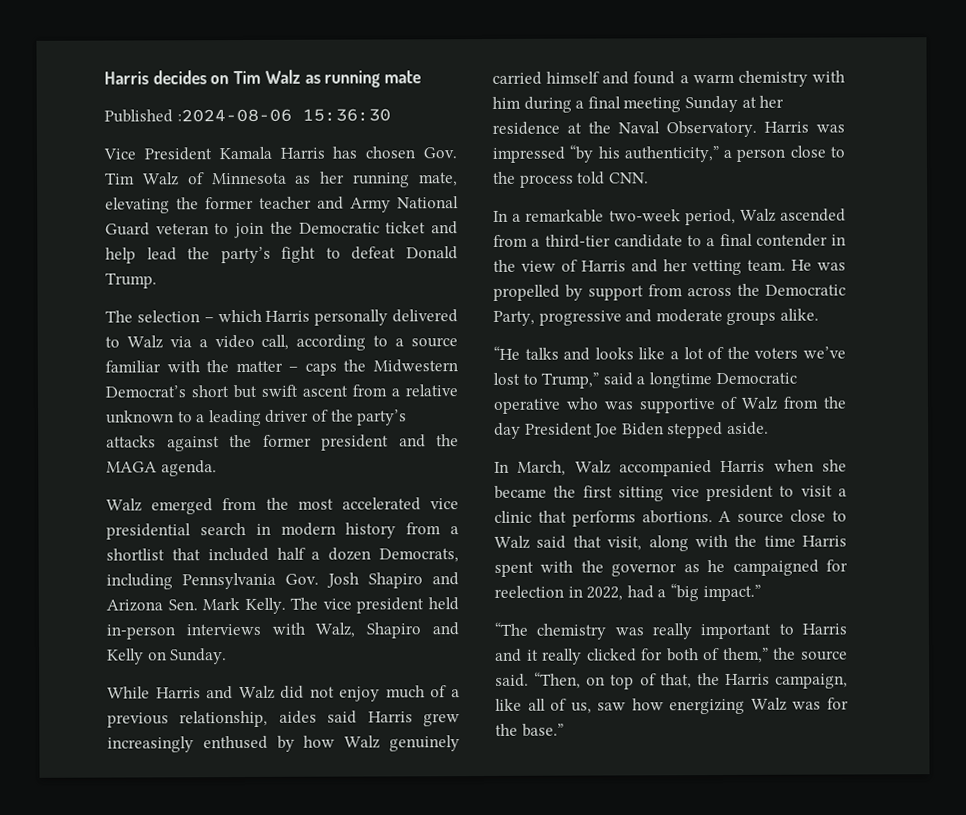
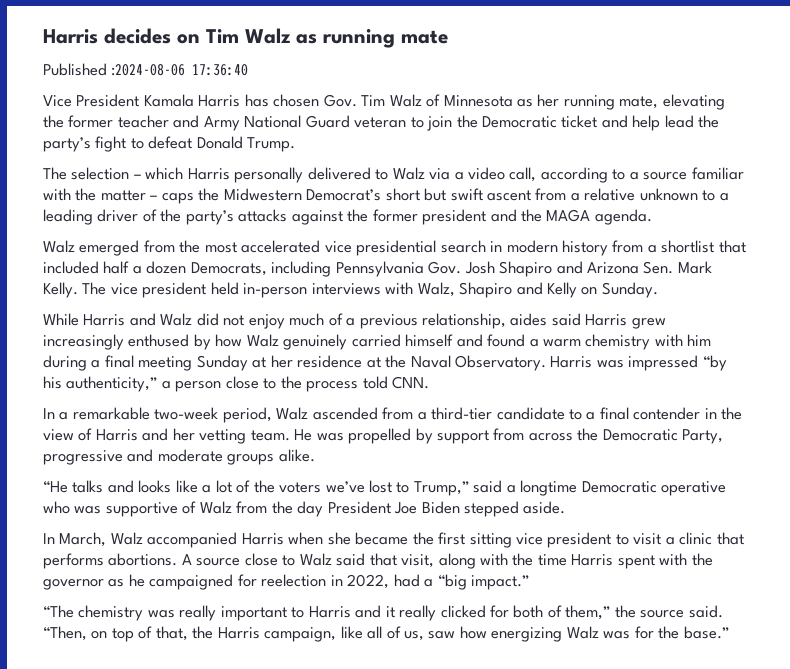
- Published :2024-08-06 15:36:30
+ Published :2024-08-06 17:36:40

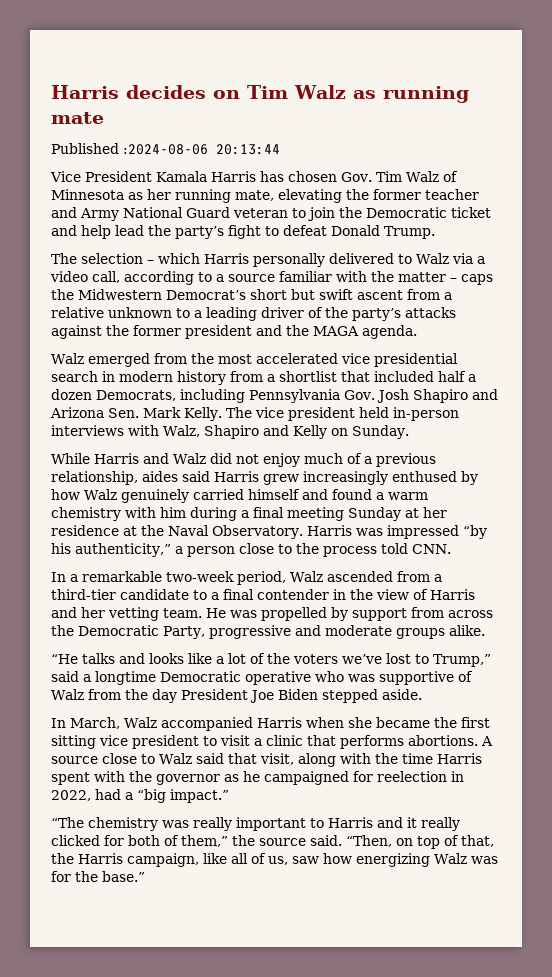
- Published :2024-08-06 17:36:40
+ Published :2024-08-06 20:13:44

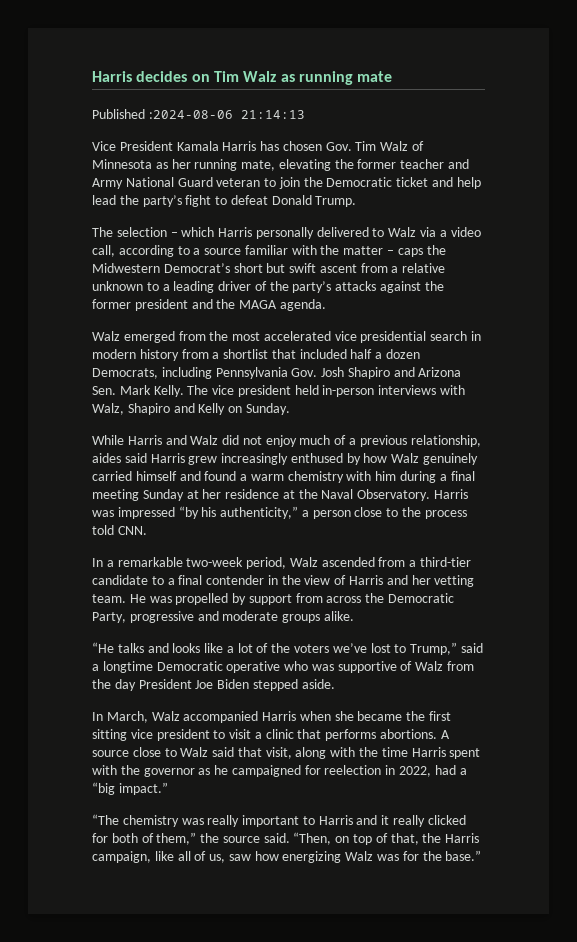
- Published :2024-08-06 20:13:44
+ Published :2024-08-06 21:14:13

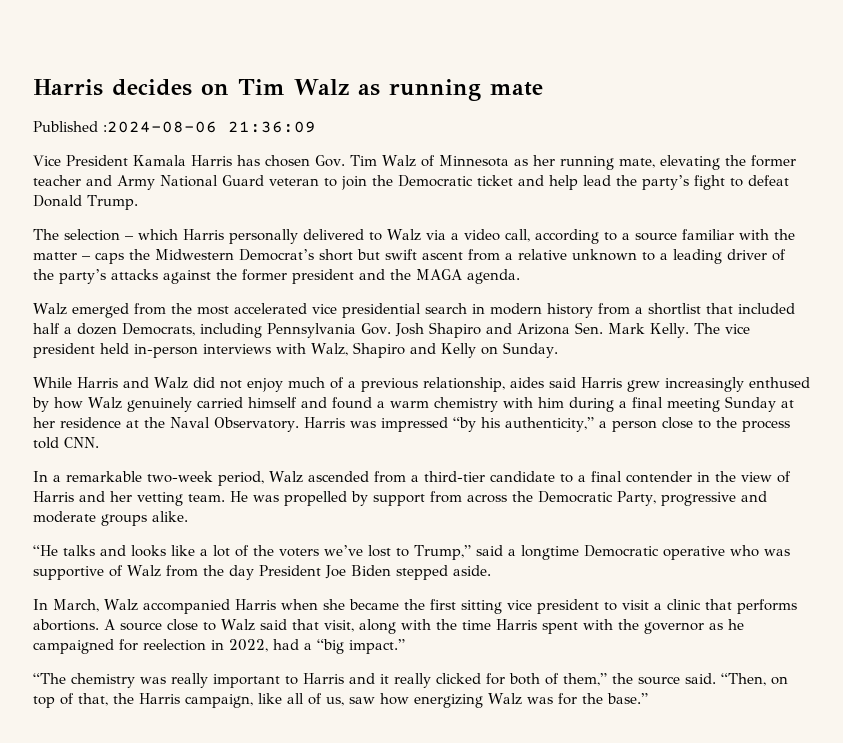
- Published :2024-08-06 21:14:13
+ Published :2024-08-06 21:36:09

